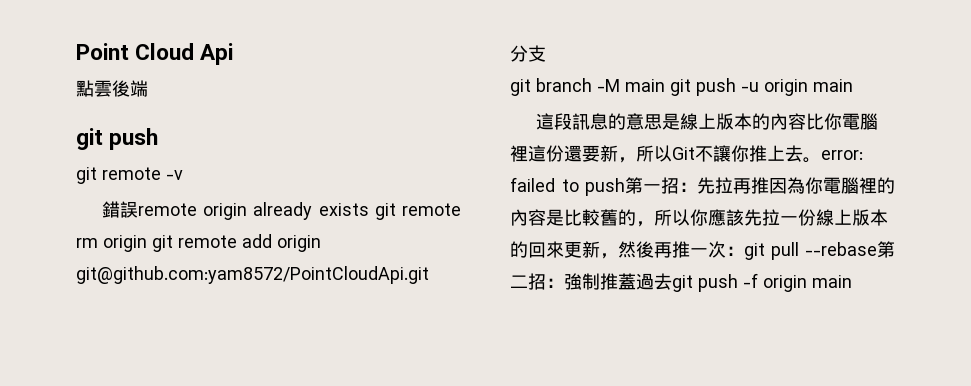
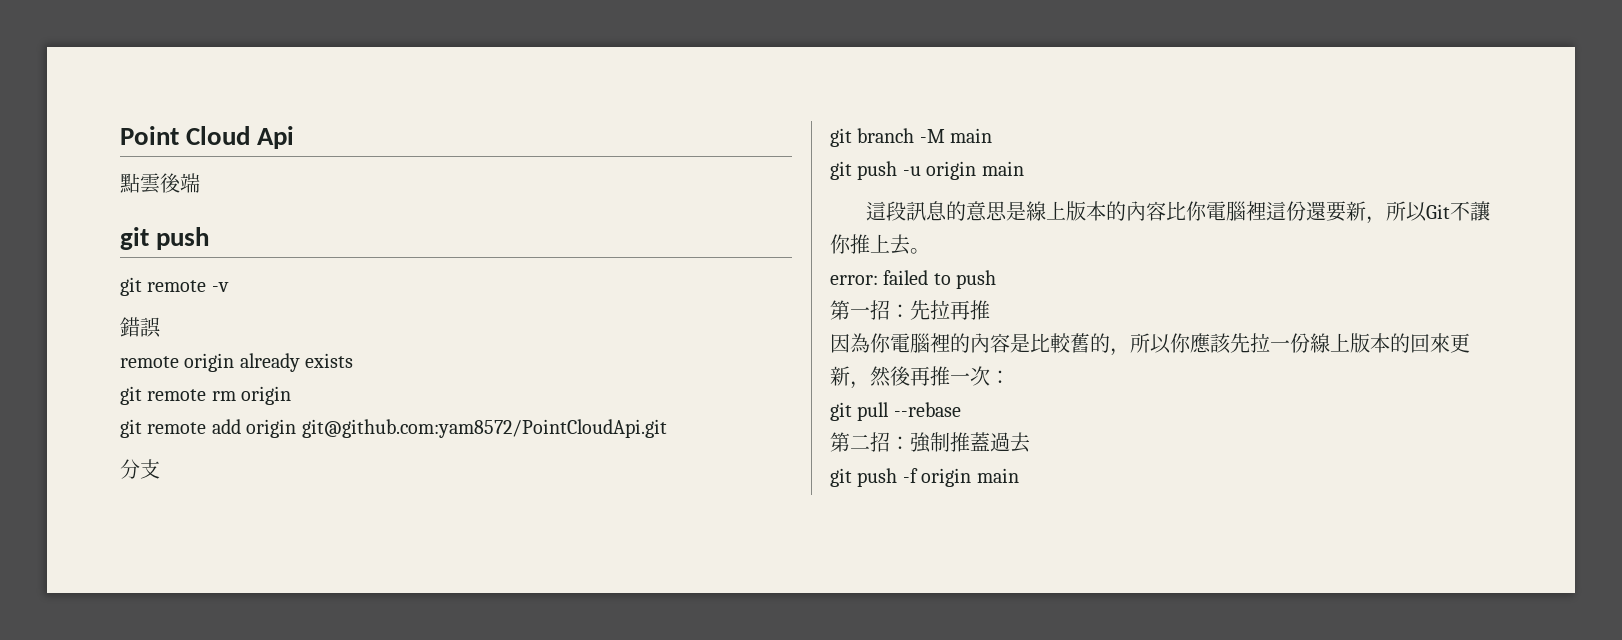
- 錯誤remote origin already exists git remote rm origin git remote add origin git@github.com:yam8572/PointCloudApi.git
+ 錯誤
+ remote origin already exists
+ git remote rm origin
+ git remote add origin git@github.com:yam8572/PointCloudApi.git
- git branch -M main git push -u origin main
+ git branch -M main
+ git push -u origin main
- 這段訊息的意思是線上版本的內容比你電腦裡這份還要新，所以Git不讓你推上去。error: failed to push第一招：先拉再推因為你電腦裡的內容是比較舊的，所以你應該先拉一份線上版本的回來更新，然後再推一次：git pull --rebase第二招：強制推蓋過去git push -f origin main
+ 這段訊息的意思是線上版本的內容比你電腦裡這份還要新，所以Git不讓你推上去。
+ error: failed to push
+ 第一招：先拉再推
+ 因為你電腦裡的內容是比較舊的，所以你應該先拉一份線上版本的回來更新，然後再推一次：
+ git pull --rebase
+ 第二招：強制推蓋過去
+ git push -f origin main

